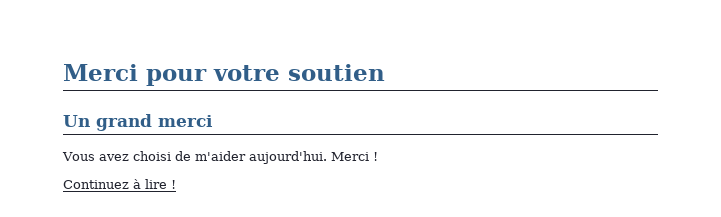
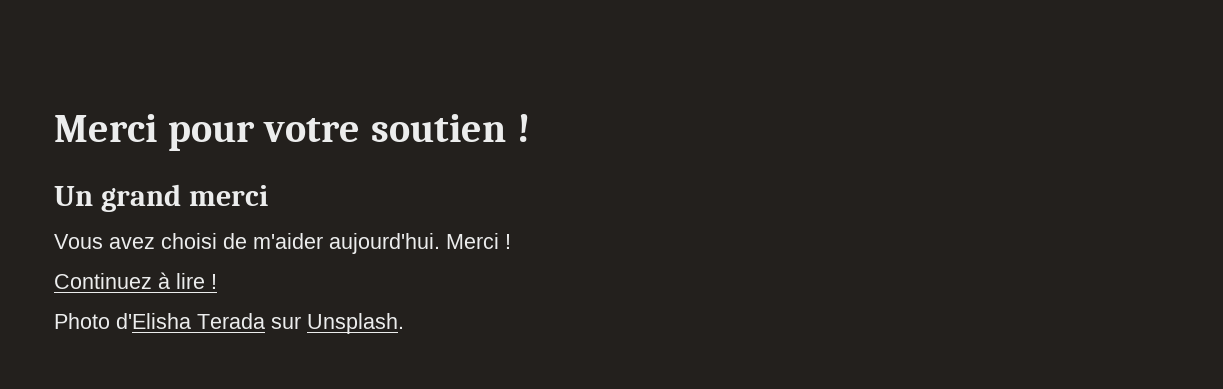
- Merci pour votre soutien
+ Merci pour votre soutien !
+ Photo d'Elisha Terada sur Unsplash.

